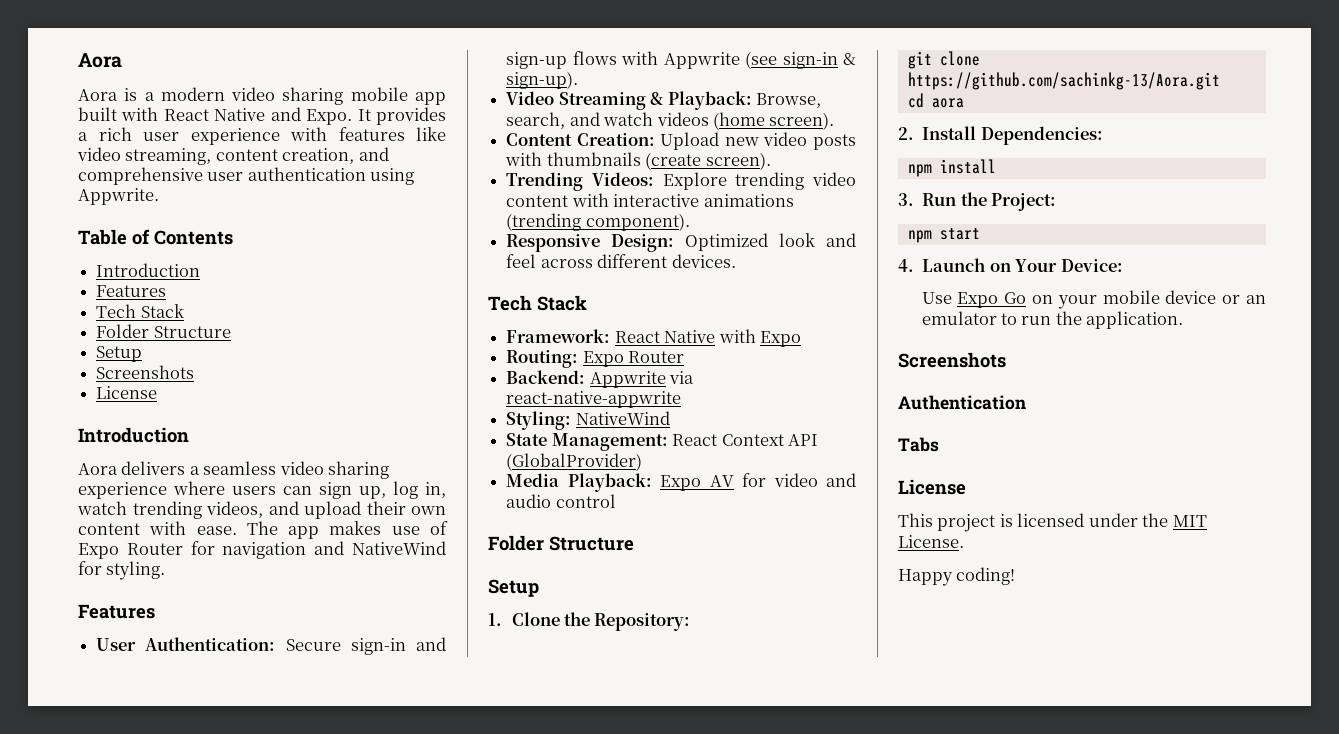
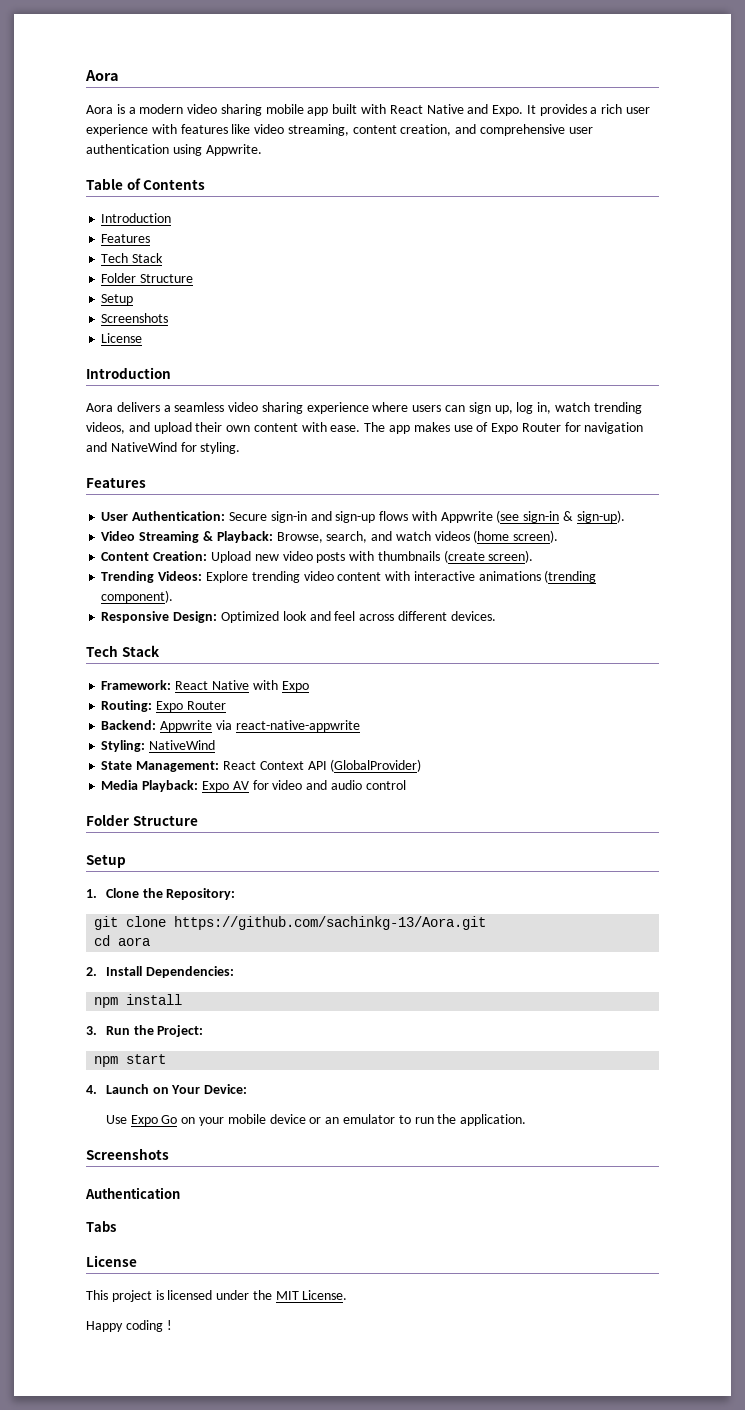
- Happy coding!
+ Happy coding !

